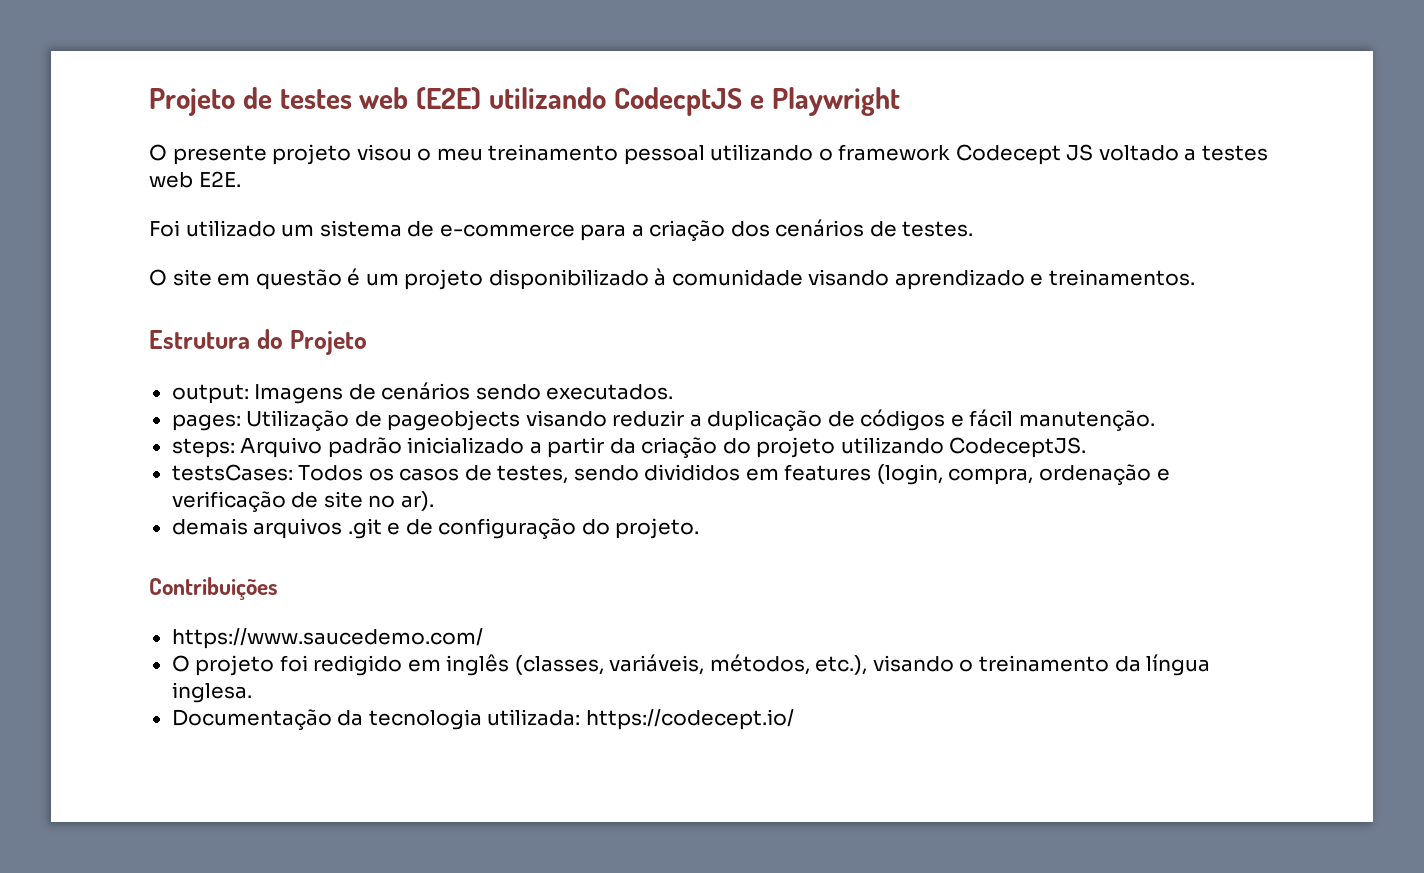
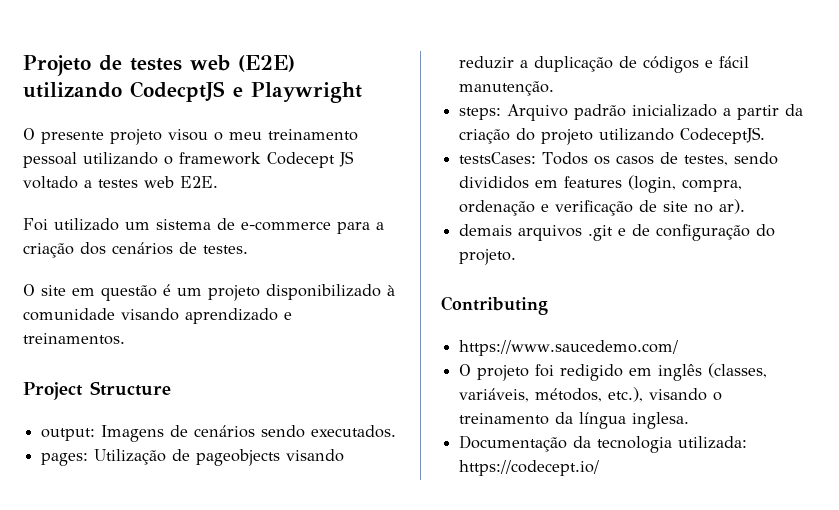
- Estrutura do Projeto
+ Project Structure
- Contribuições
+ Contributing

